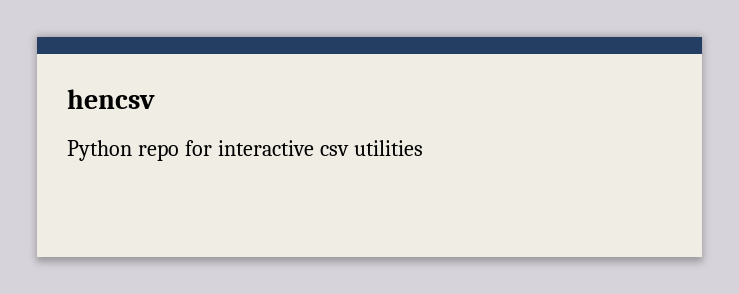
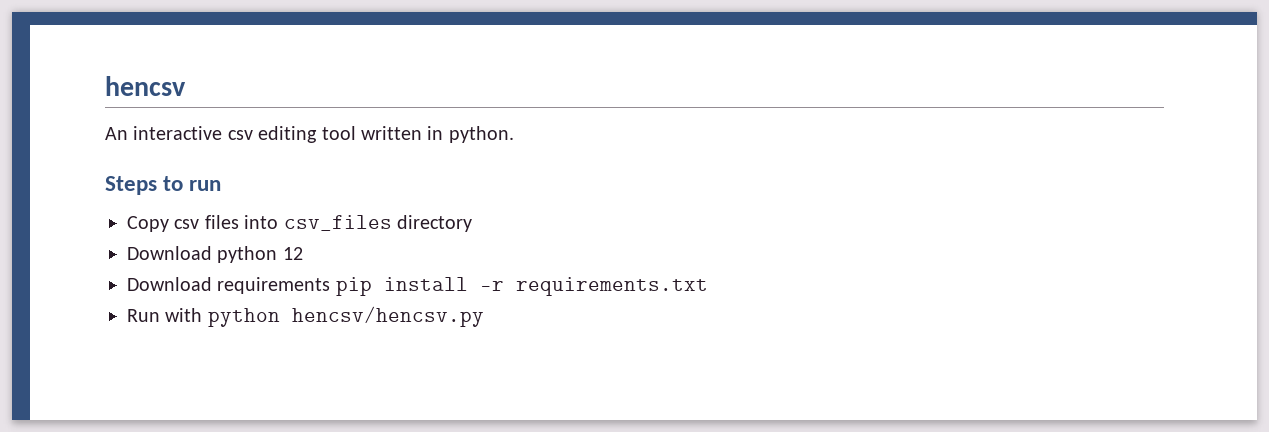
- Python repo for interactive csv utilities
+ An interactive csv editing tool written in python.
+ Steps to run
+ Copy csv files into csv_files directory
+ Download python 12
+ Download requirements pip install -r requirements.txt
+ Run with python hencsv/hencsv.py

